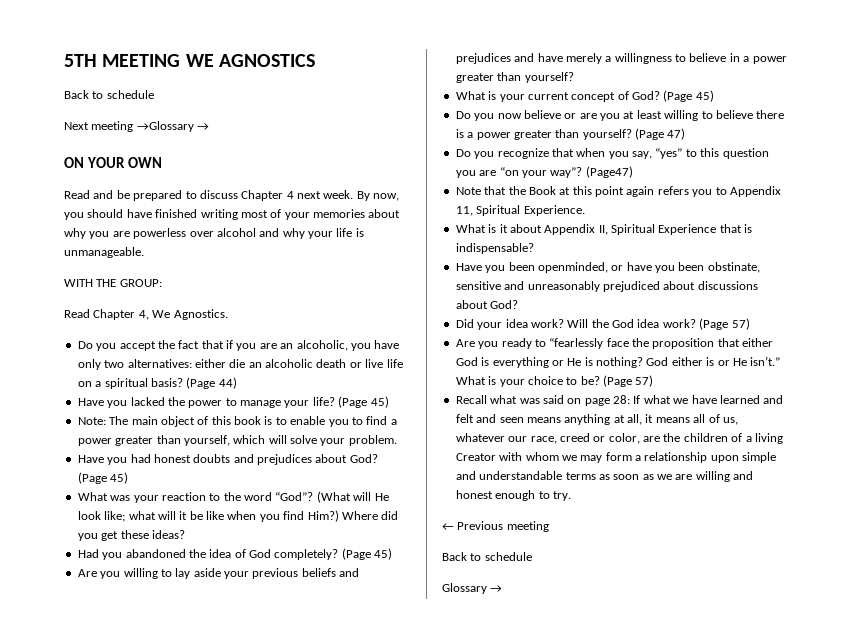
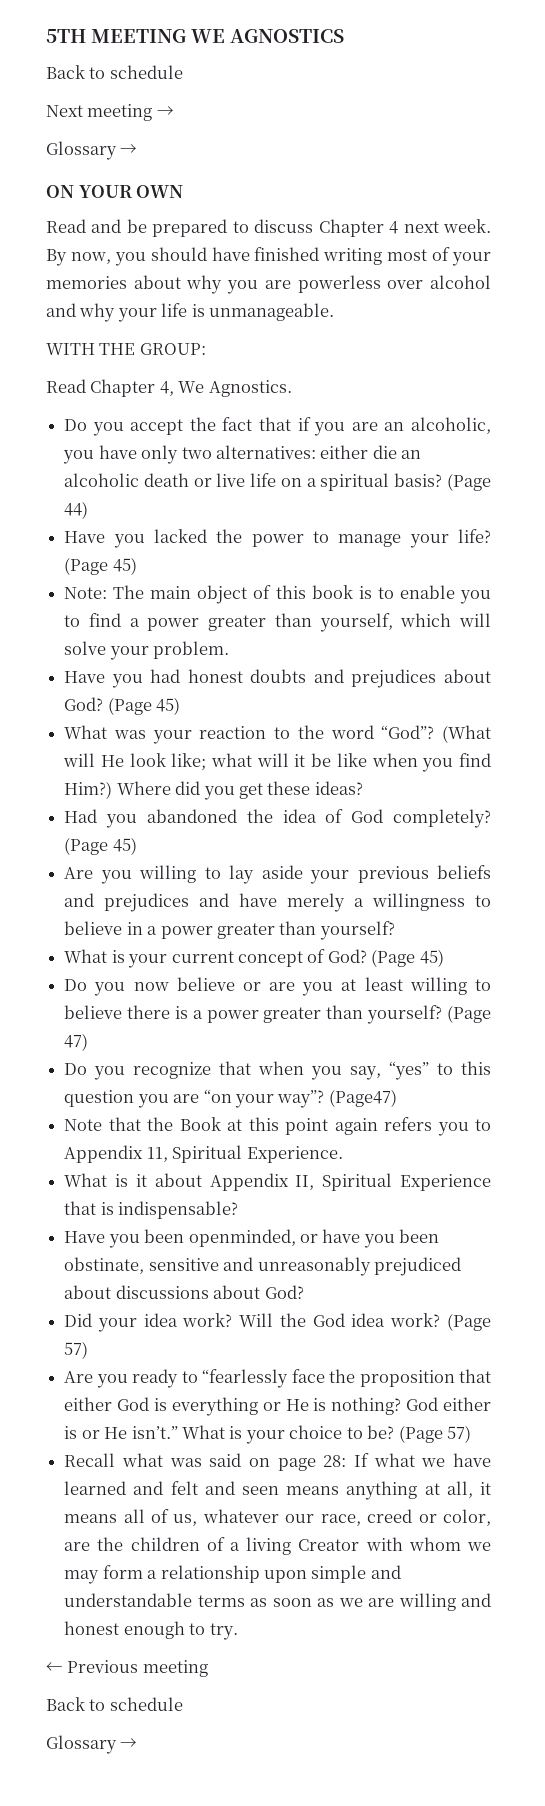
- Next meeting →Glossary →
+ Next meeting →
+ Glossary →

